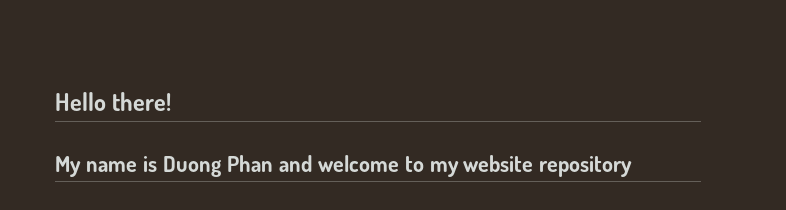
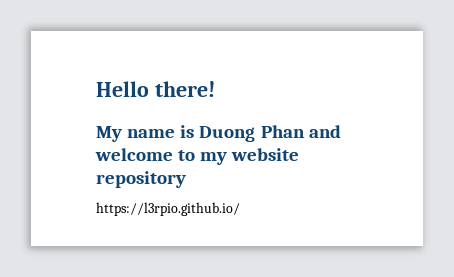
+ https://l3rpio.github.io/

